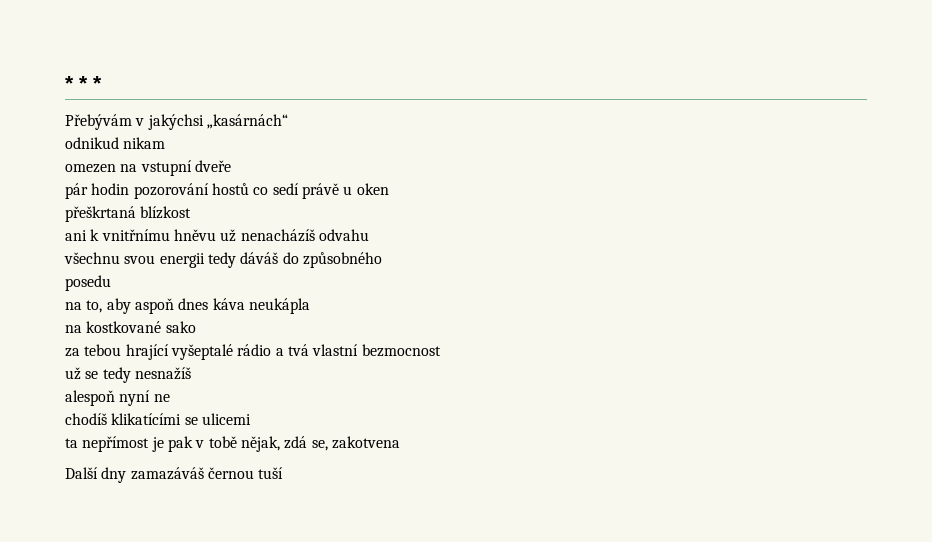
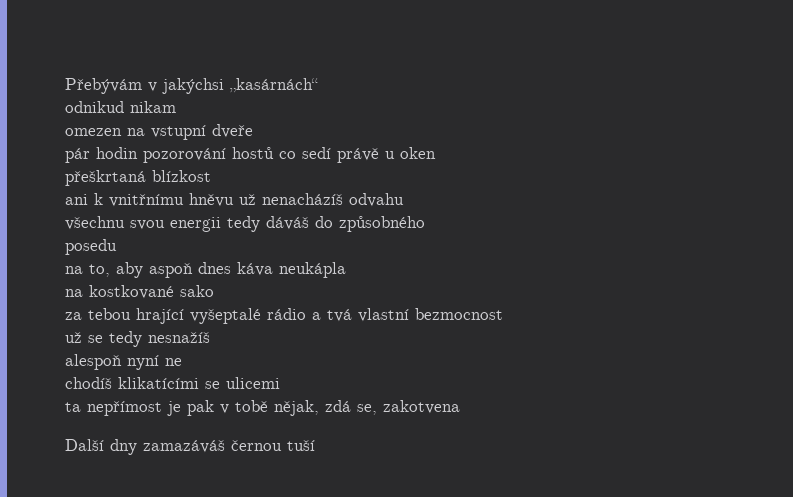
- * * *

